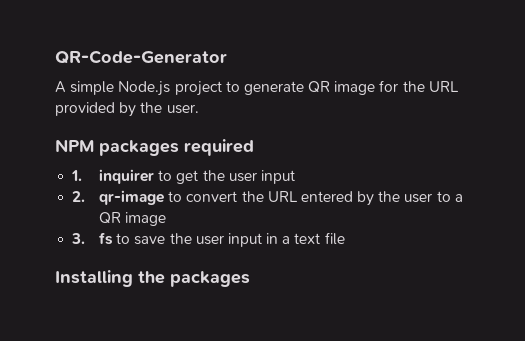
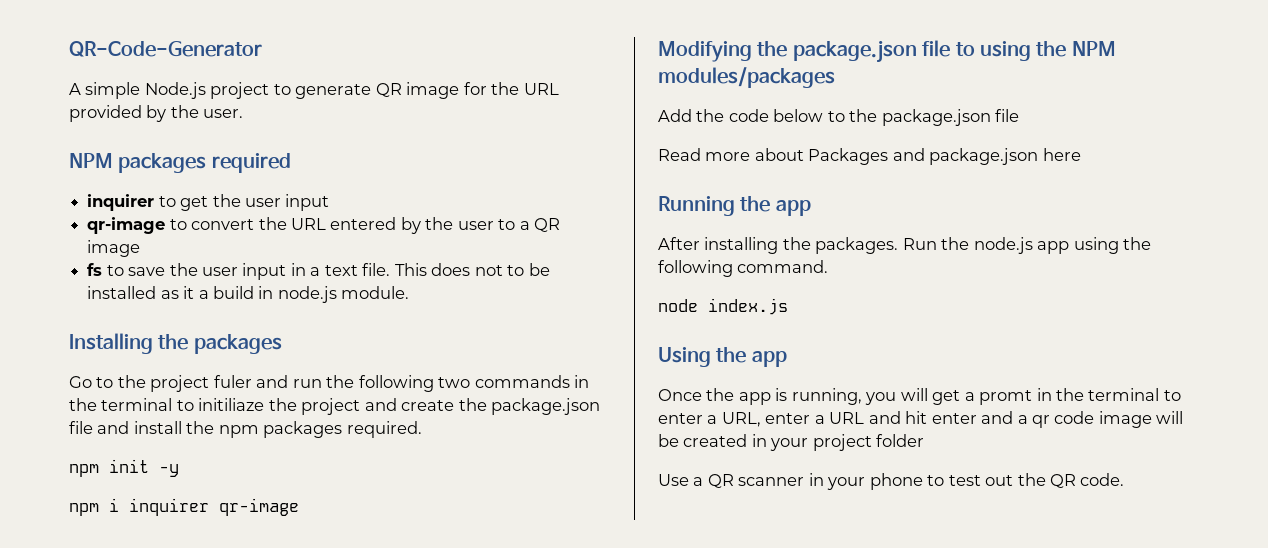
- 1. inquirer to get the user input
+ inquirer to get the user input
- 2. qr-image to convert the URL entered by the user to a QR image
+ qr-image to convert the URL entered by the user to a QR image
- 3. fs to save the user input in a text file
+ fs to save the user input in a text file. This does not to be installed as it a build in node.js module.
  Installing the packages
+ Go to the project fuler and run the following two commands in the terminal to initiliaze the project and create the package.json file and install the npm packages required.
+ npm init -y
+ npm i inquirer qr-image
+ Modifying the package.json file to using the NPM modules/packages
+ Add the code below to the package.json file
+ Read more about Packages and package.json here
+ Running the app
+ After installing the packages. Run the node.js app using the following command.
+ node index.js
+ Using the app
+ Once the app is running, you will get a promt in the terminal to enter a URL, enter a URL and hit enter and a qr code image will be created in your project folder
+ Use a QR scanner in your phone to test out the QR code.

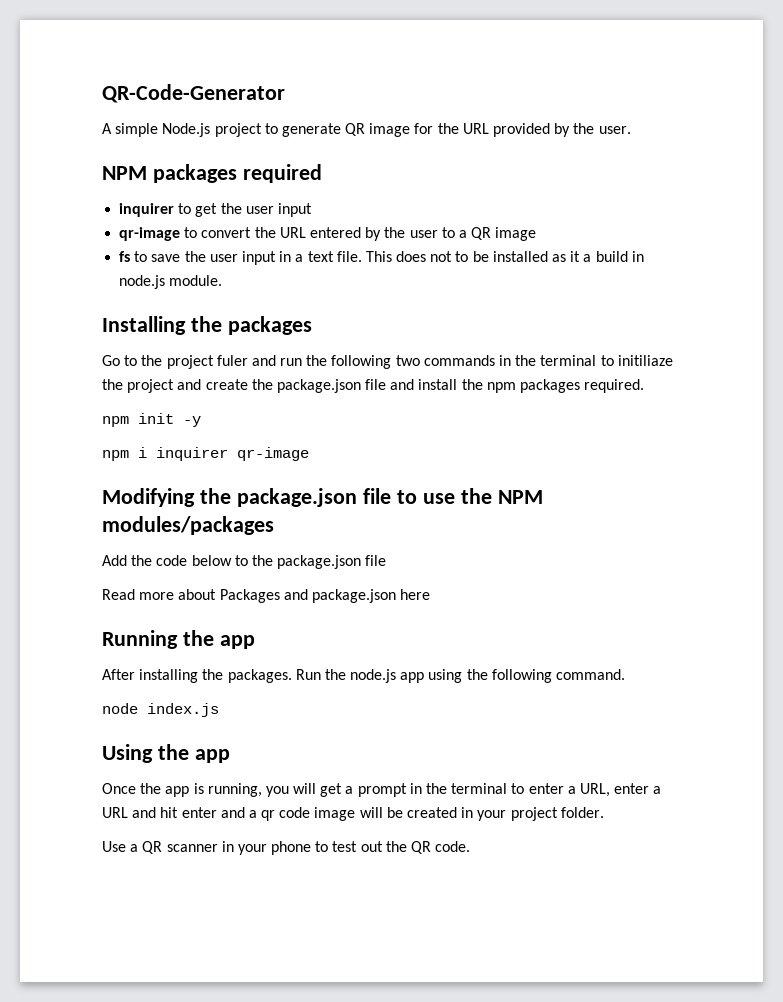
- Modifying the package.json file to using the NPM modules/packages
+ Modifying the package.json file to use the NPM modules/packages
- Once the app is running, you will get a promt in the terminal to enter a URL, enter a URL and hit enter and a qr code image will be created in your project folder
+ Once the app is running, you will get a prompt in the terminal to enter a URL, enter a URL and hit enter and a qr code image will be created in your project folder.

